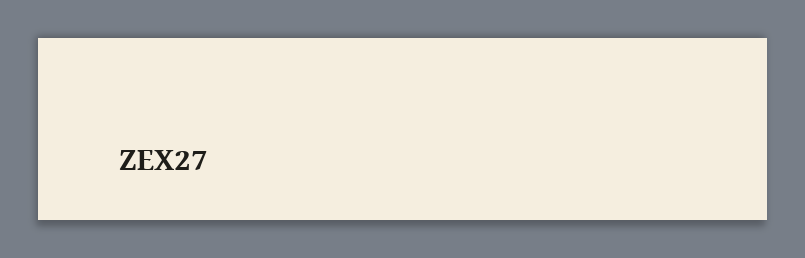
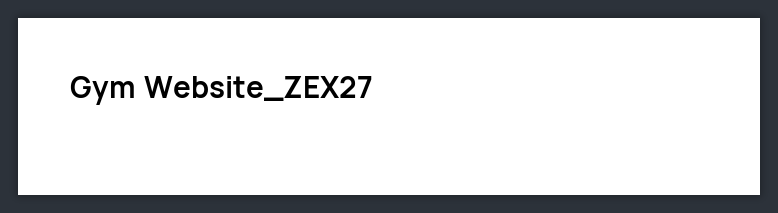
- ZEX27
+ Gym Website_ZEX27

